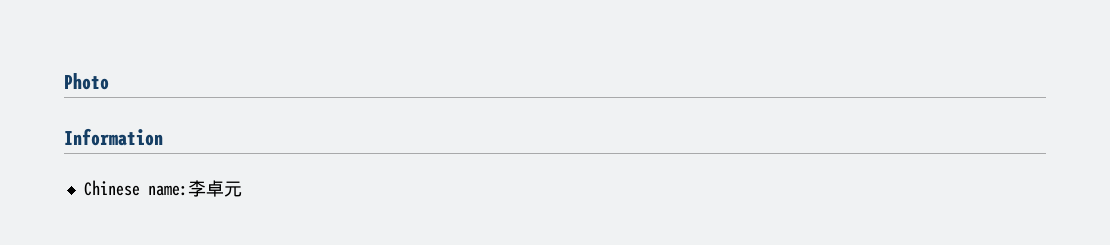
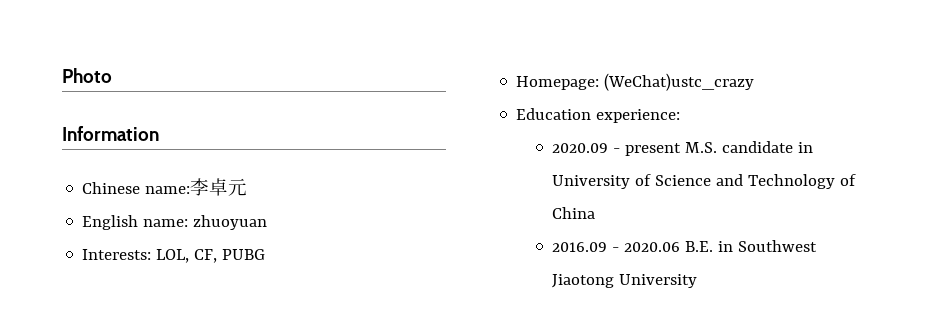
+ English name: zhuoyuan
+ Interests: LOL, CF, PUBG
+ Homepage: (WeChat)ustc_crazy
+ Education experience:
+ 2020.09 - present M.S. candidate in University of Science and Technology of China
+ 2016.09 - 2020.06 B.E. in Southwest Jiaotong University

